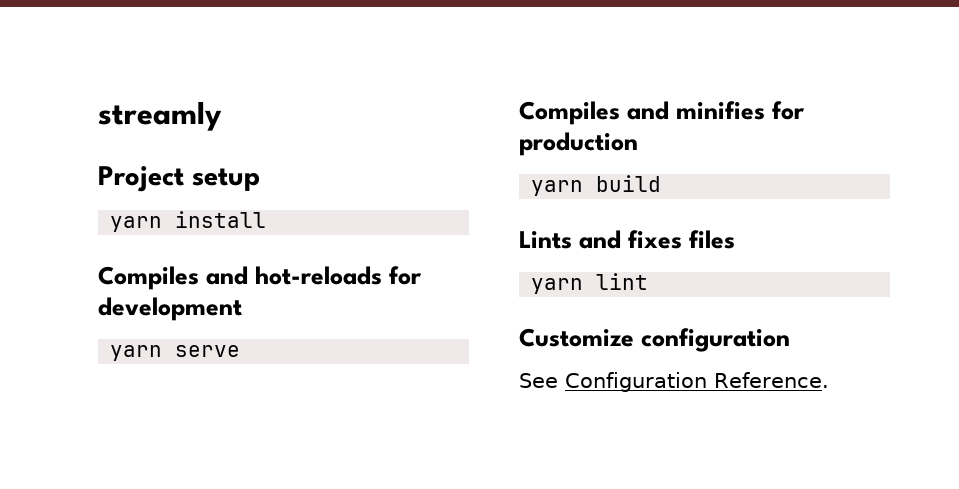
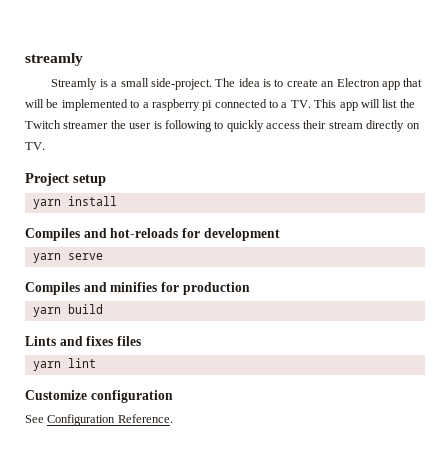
+ Streamly is a small side-project. The idea is to create an Electron app that will be implemented to a raspberry pi connected to a TV. This app will list the Twitch streamer the user is following to quickly access their stream directly on TV.

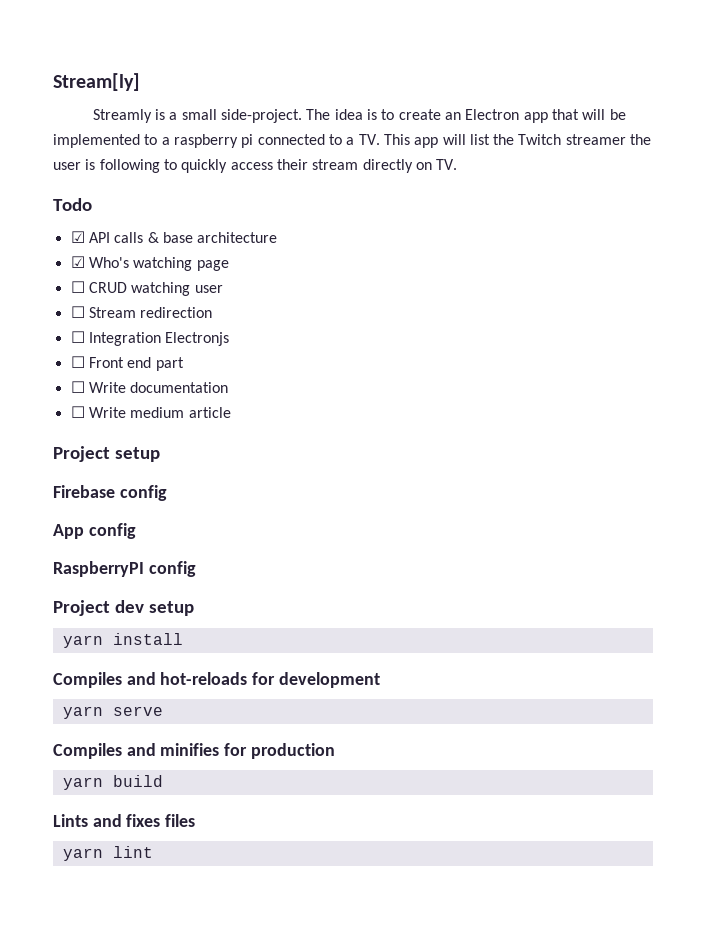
- streamly
+ Stream[ly]
+ Todo
+ ☑ API calls & base architecture
+ ☑ Who's watching page
+ ☐ CRUD watching user
+ ☐ Stream redirection
+ ☐ Integration Electronjs
+ ☐ Front end part
+ ☐ Write documentation
+ ☐ Write medium article
  Project setup
+ Firebase config
+ App config
+ RaspberryPI config
+ Project dev setup
- Customize configuration
- See Configuration Reference.

